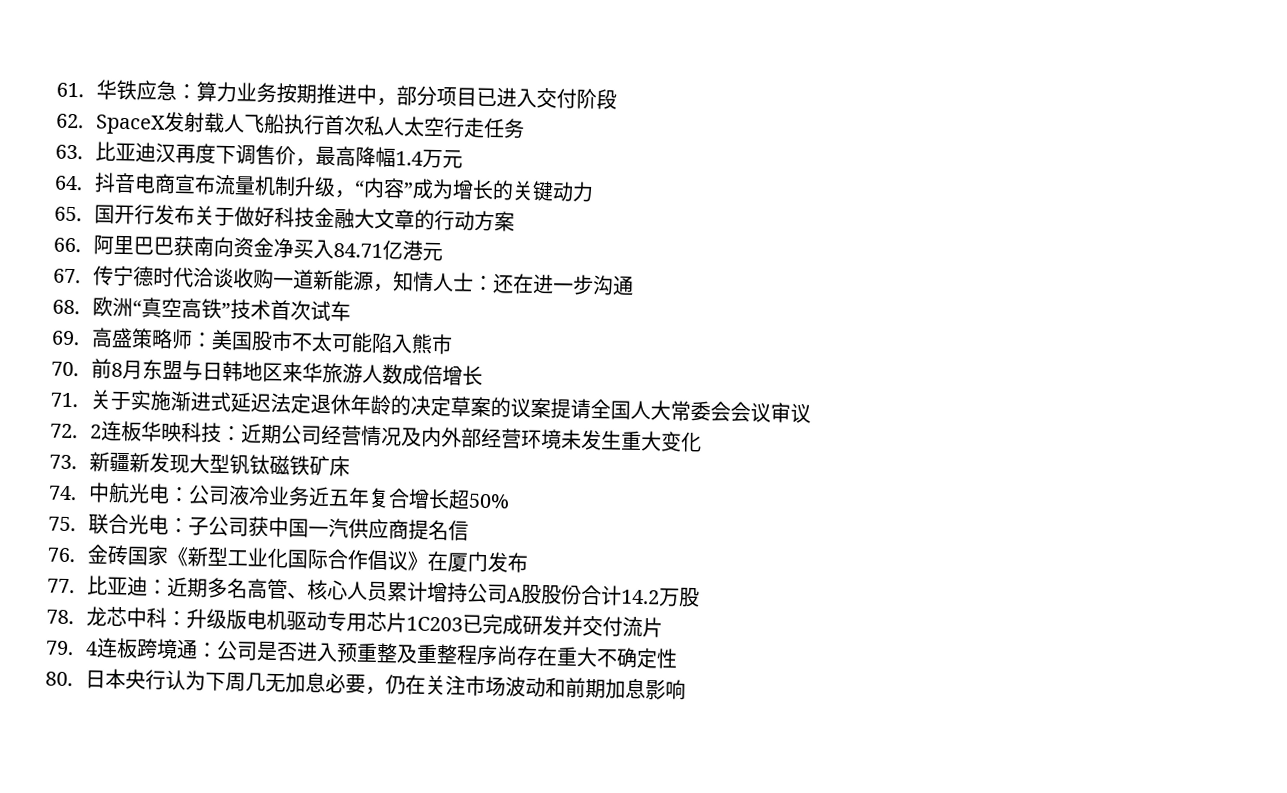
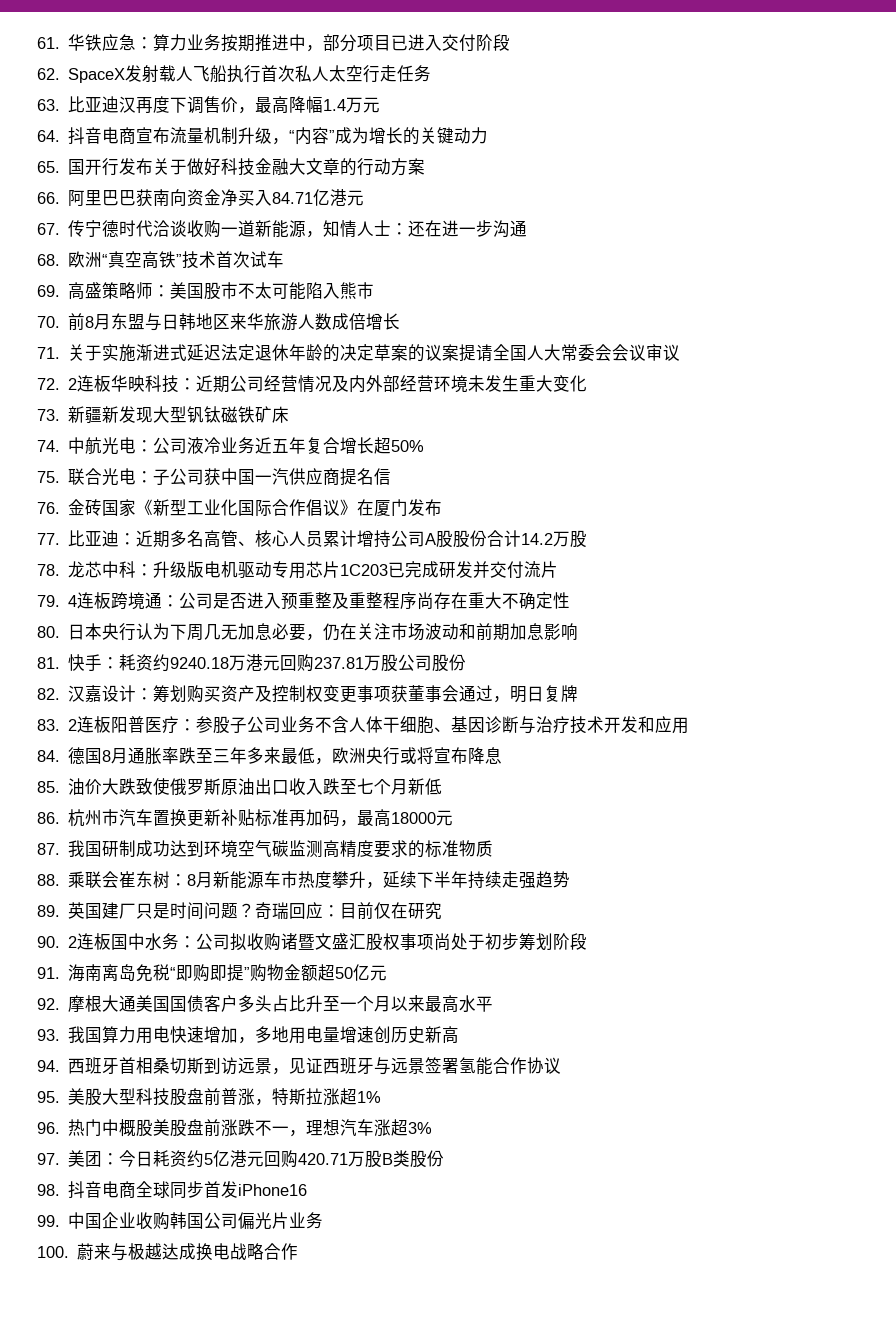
+ 81.快手：耗资约9240.18万港元回购237.81万股公司股份
+ 82.汉嘉设计：筹划购买资产及控制权变更事项获董事会通过，明日复牌
+ 83. 2连板阳普医疗：参股子公司业务不含人体干细胞、基因诊断与治疗技术开发和应用
+ 84.德国8月通胀率跌至三年多来最低，欧洲央行或将宣布降息
+ 85.油价大跌致使俄罗斯原油出口收入跌至七个月新低
+ 86.杭州市汽车置换更新补贴标准再加码，最高18000元
+ 87.我国研制成功达到环境空气碳监测高精度要求的标准物质
+ 88.乘联会崔东树：8月新能源车市热度攀升，延续下半年持续走强趋势
+ 89.英国建厂只是时间问题？奇瑞回应：目前仅在研究
+ 90. 2连板国中水务：公司拟收购诸暨文盛汇股权事项尚处于初步筹划阶段
+ 91.海南离岛免税“即购即提”购物金额超50亿元
+ 92.摩根大通美国国债客户多头占比升至一个月以来最高水平
+ 93.我国算力用电快速增加，多地用电量增速创历史新高
+ 94.西班牙首相桑切斯到访远景，见证西班牙与远景签署氢能合作协议
+ 95.美股大型科技股盘前普涨，特斯拉涨超1%
+ 96.热门中概股美股盘前涨跌不一，理想汽车涨超3%
+ 97.美团：今日耗资约5亿港元回购420.71万股B类股份
+ 98.抖音电商全球同步首发iPhone16
+ 99.中国企业收购韩国公司偏光片业务
+ 100.蔚来与极越达成换电战略合作

